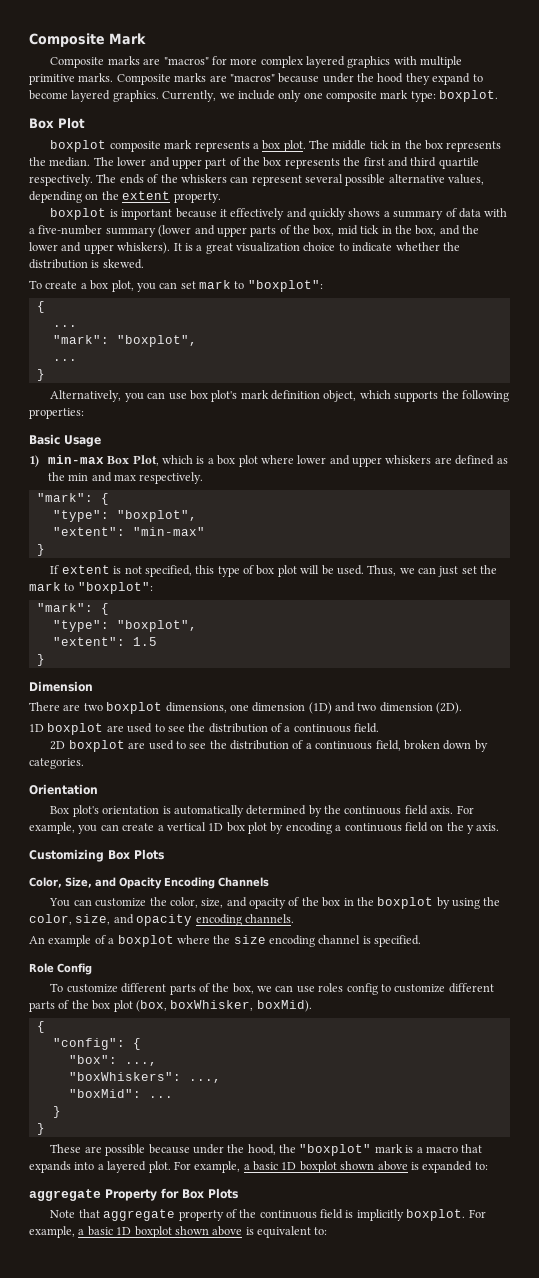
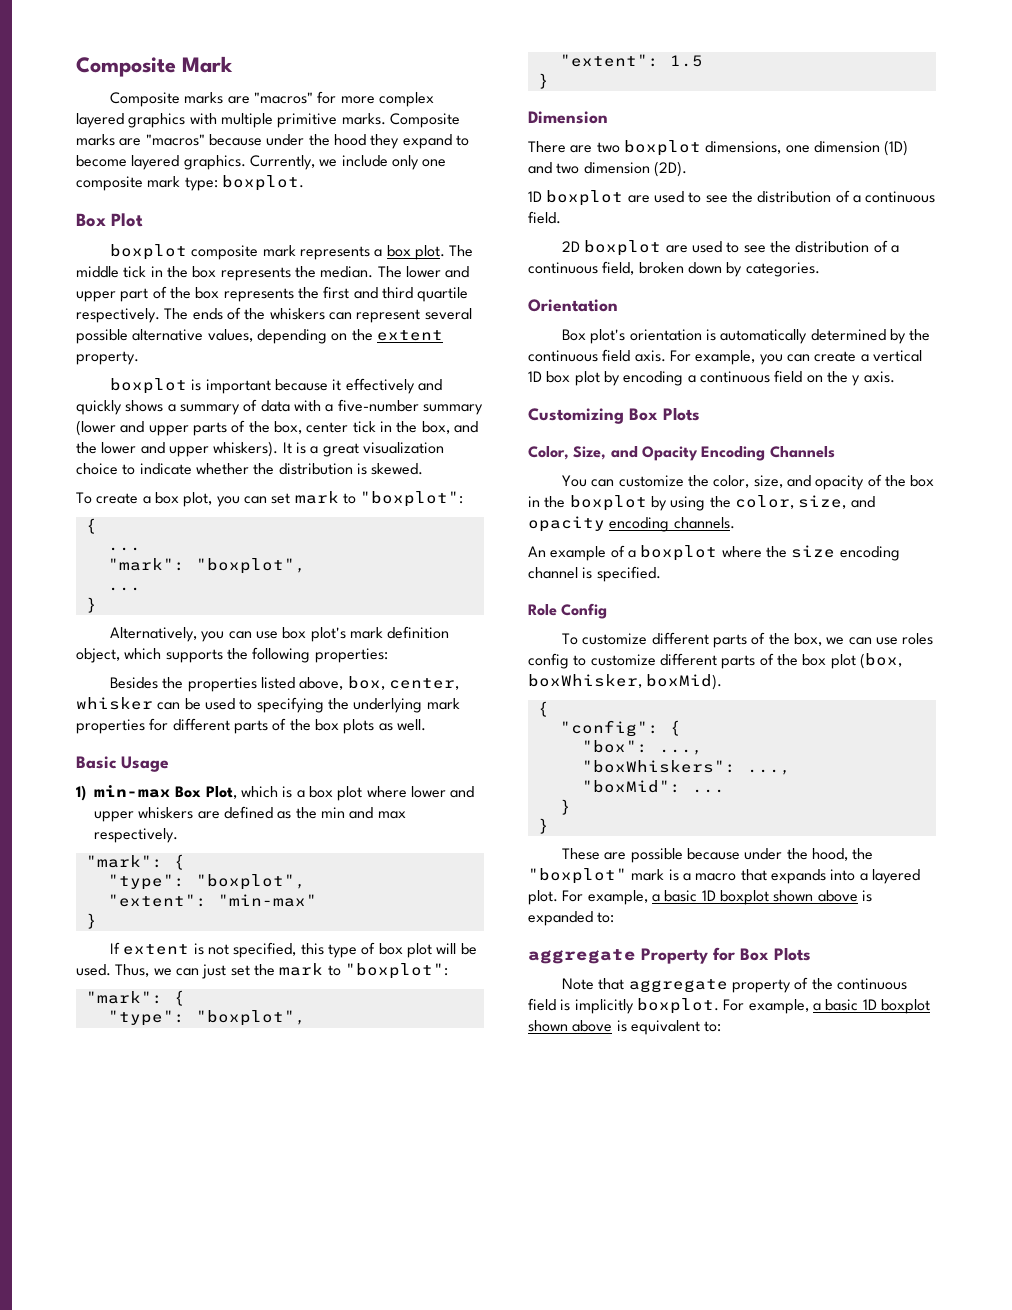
- boxplot is important because it effectively and quickly shows a summary of data with a five-number summary (lower and upper parts of the box, mid tick in the box, and the lower and upper whiskers).
+ boxplot is important because it effectively and quickly shows a summary of data with a five-number summary (lower and upper parts of the box, center tick in the box, and the lower and upper whiskers).
+ Besides the properties listed above, box, center, whisker can be used to specifying the underlying mark properties for different parts of the box plots as well.

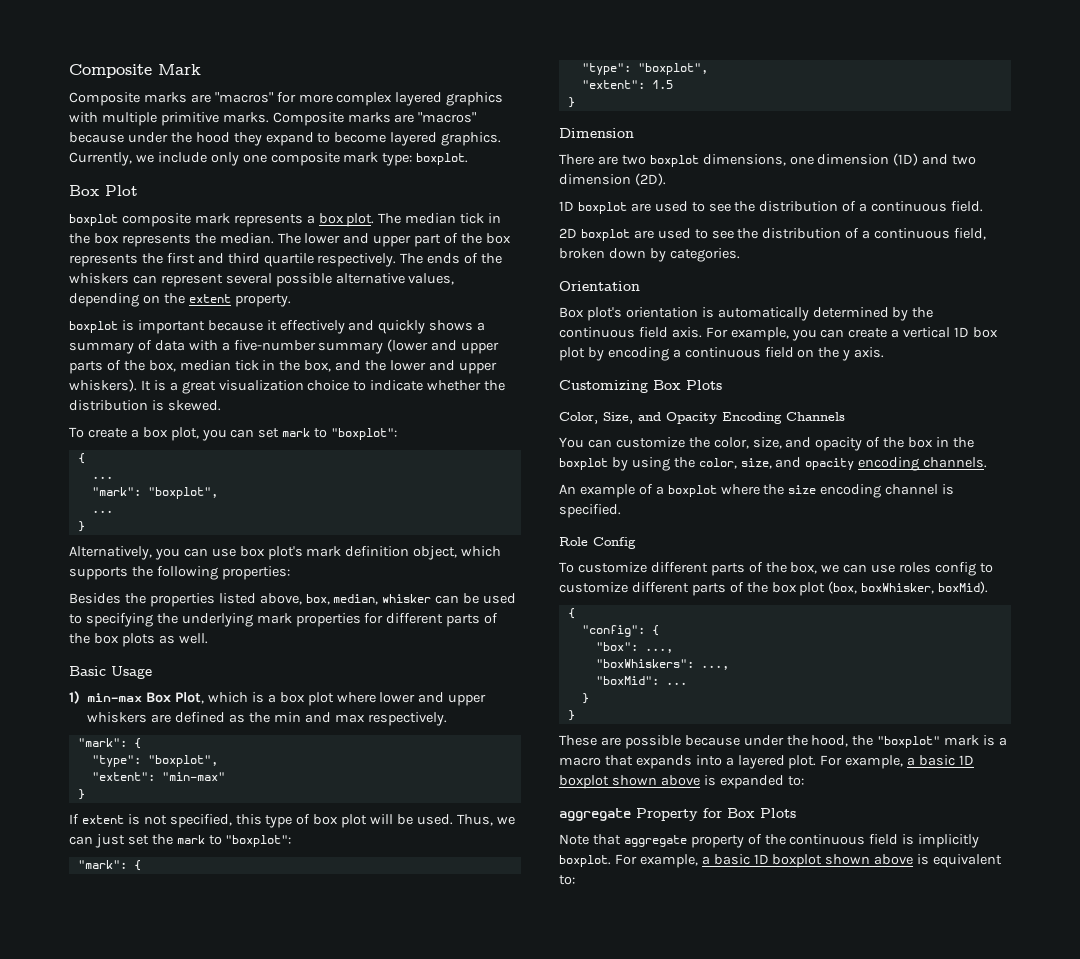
- The middle tick in the box represents the median.
+ The median tick in the box represents the median.
- boxplot is important because it effectively and quickly shows a summary of data with a five-number summary (lower and upper parts of the box, center tick in the box, and the lower and upper whiskers).
+ boxplot is important because it effectively and quickly shows a summary of data with a five-number summary (lower and upper parts of the box, median tick in the box, and the lower and upper whiskers).
- Besides the properties listed above, box, center, whisker can be used to specifying the underlying mark properties for different parts of the box plots as well.
+ Besides the properties listed above, box, median, whisker can be used to specifying the underlying mark properties for different parts of the box plots as well.

